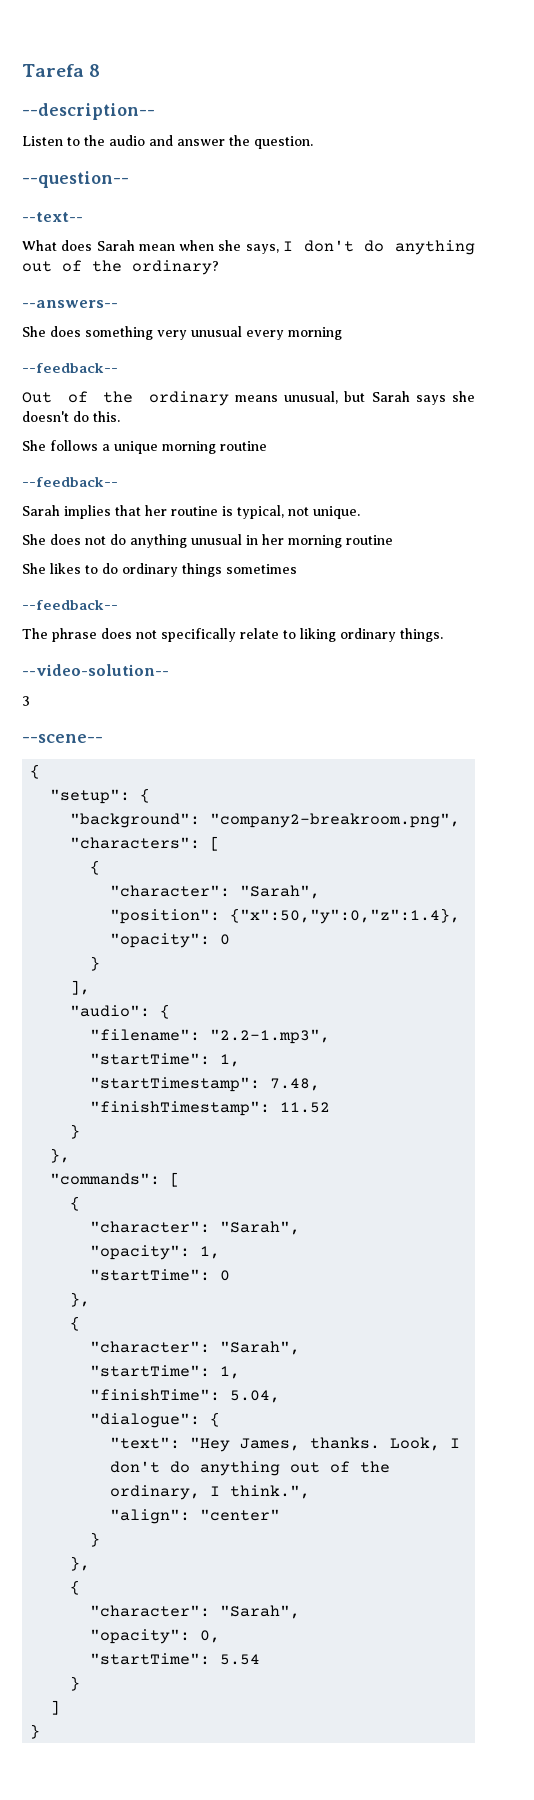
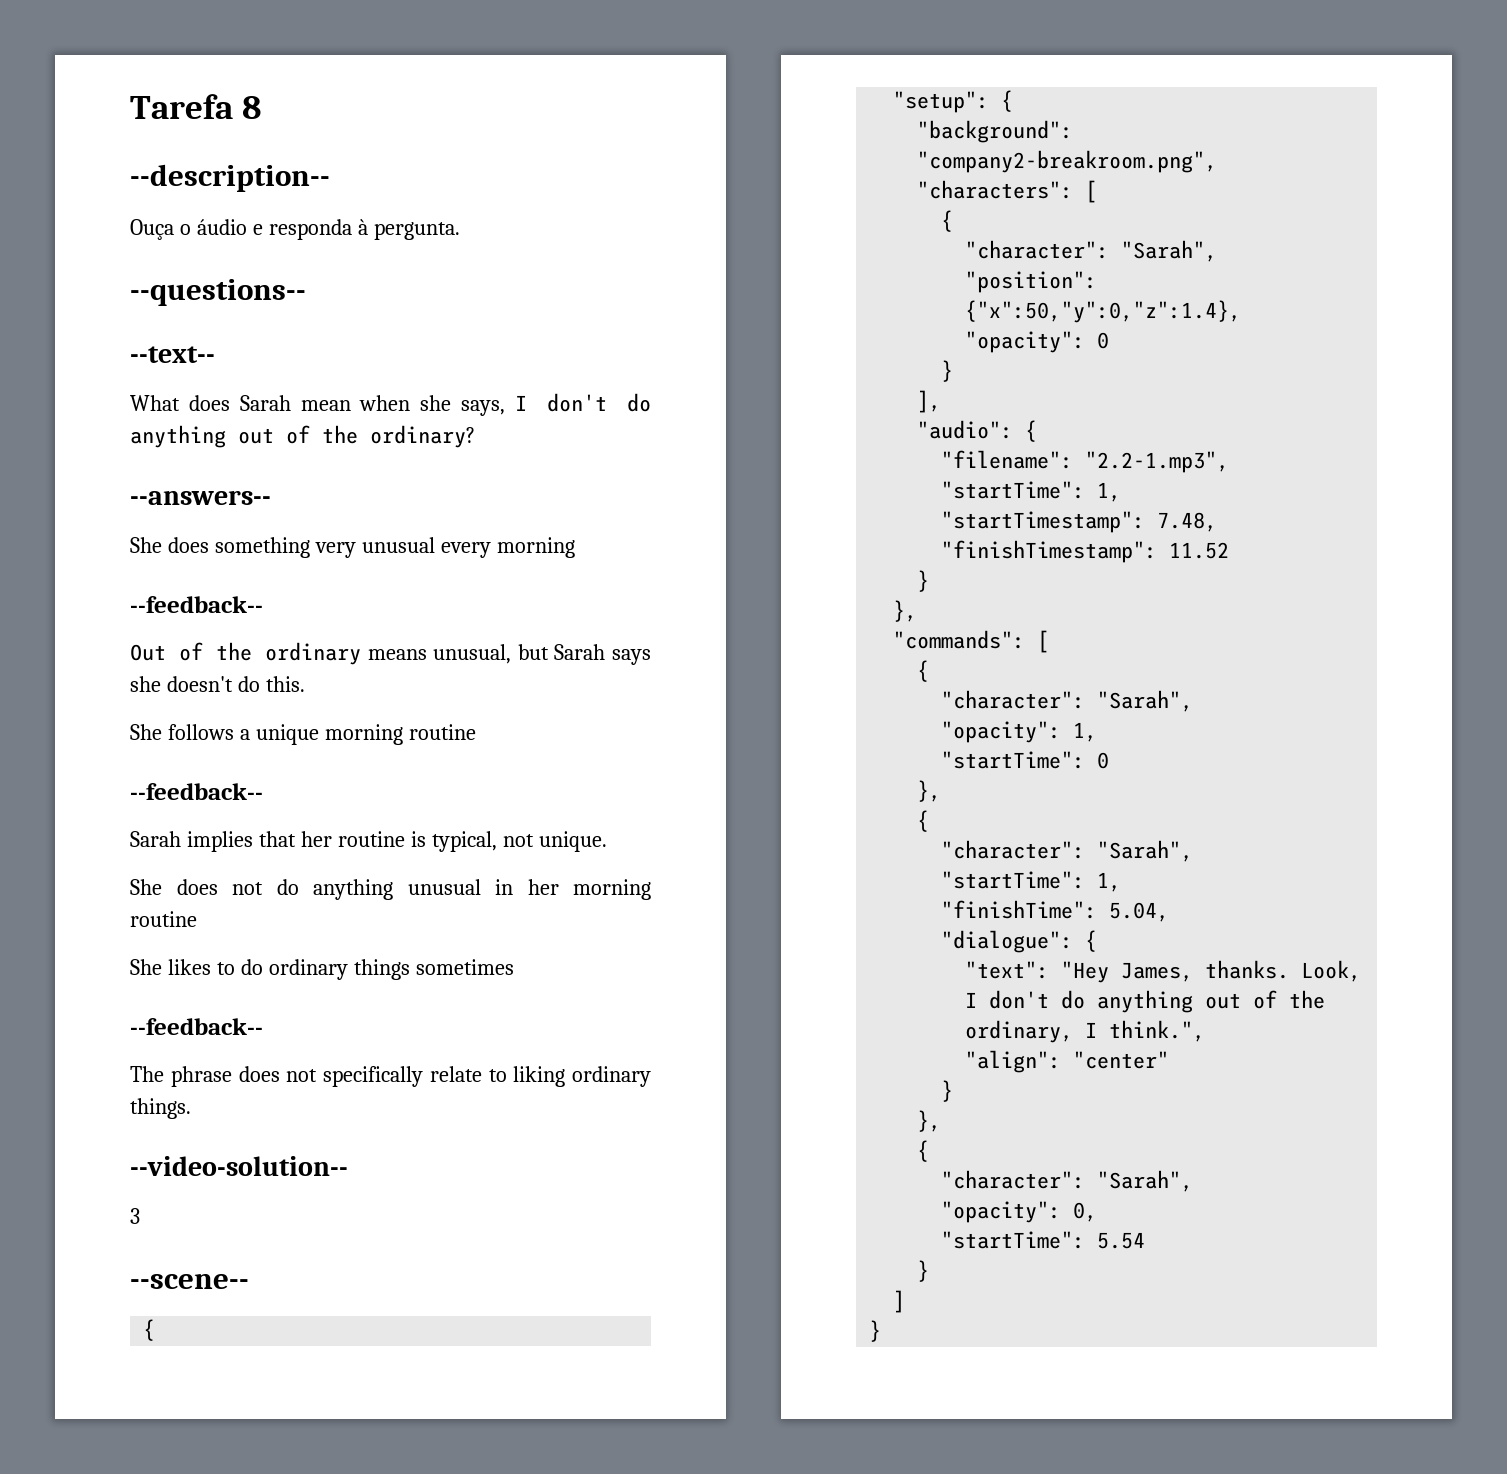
- Listen to the audio and answer the question.
- --question--
+ Ouça o áudio e responda à pergunta.
+ --questions--

